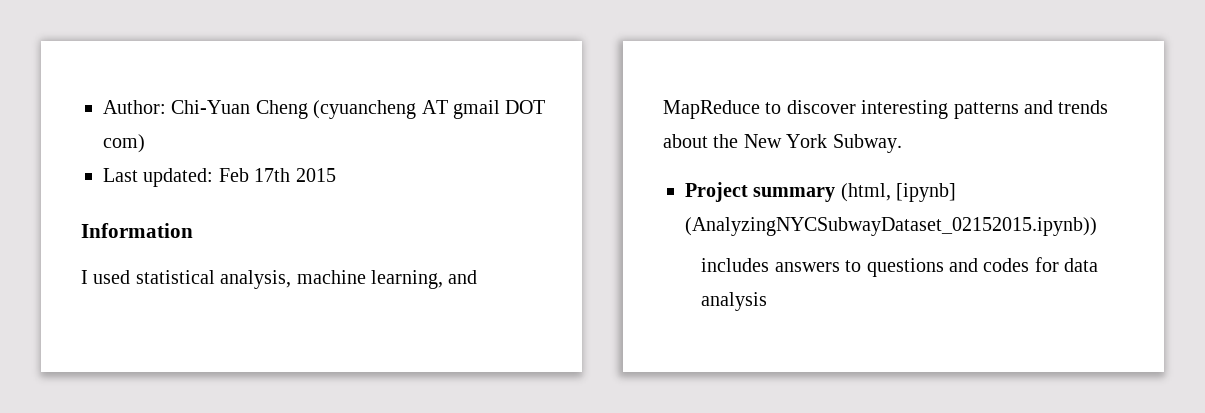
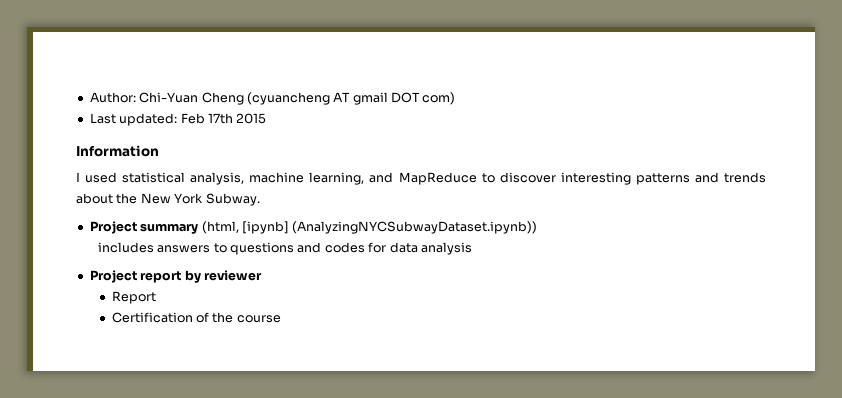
- Project summary (html, [ipynb] (AnalyzingNYCSubwayDataset_02152015.ipynb))
+ Project summary (html, [ipynb] (AnalyzingNYCSubwayDataset.ipynb))
+ Project report by reviewer
+ Report
+ Certification of the course

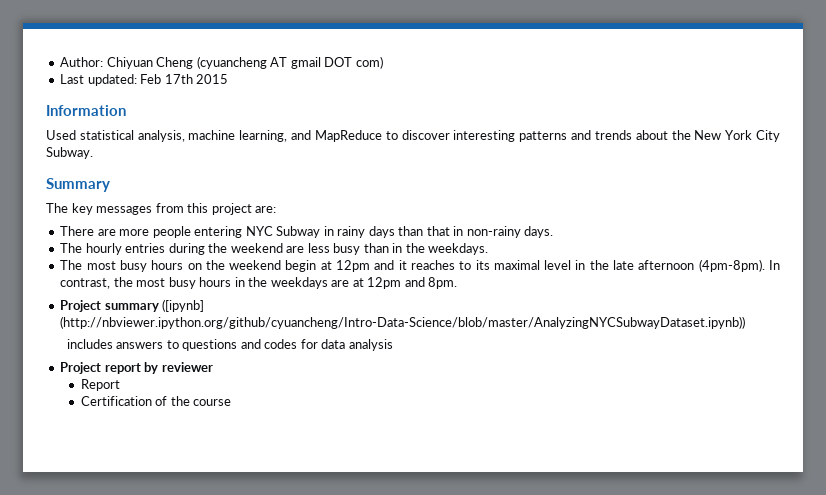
- Author: Chi-Yuan Cheng (cyuancheng AT gmail DOT com)
+ Author: Chiyuan Cheng (cyuancheng AT gmail DOT com)
- I used statistical analysis, machine learning, and MapReduce to discover interesting patterns and trends about the New York Subway.
+ Used statistical analysis, machine learning, and MapReduce to discover interesting patterns and trends about the New York City Subway.
+ Summary
+ The key messages from this project are:
+ There are more people entering NYC Subway in rainy days than that in non-rainy days.
+ The hourly entries during the weekend are less busy than in the weekdays.
+ The most busy hours on the weekend begin at 12pm and it reaches to its maximal level in the late afternoon (4pm-8pm). In contrast, the most busy hours in the weekdays are at 12pm and 8pm.
- Project summary (html, [ipynb] (AnalyzingNYCSubwayDataset.ipynb))
+ Project summary ([ipynb] (http://nbviewer.ipython.org/github/cyuancheng/Intro-Data-Science/blob/master/AnalyzingNYCSubwayDataset.ipynb))

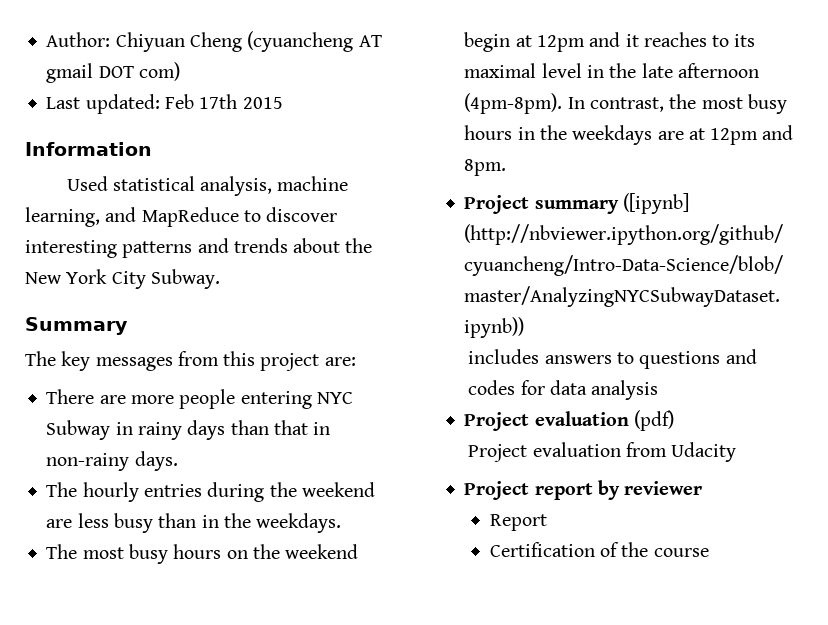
+ Project evaluation (pdf)
+ Project evaluation from Udacity

